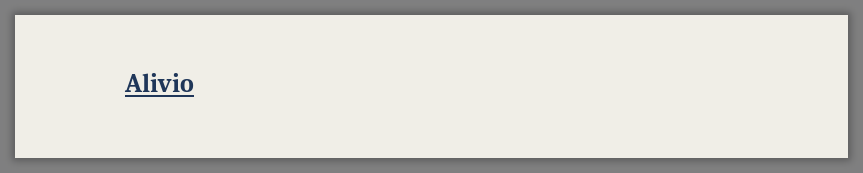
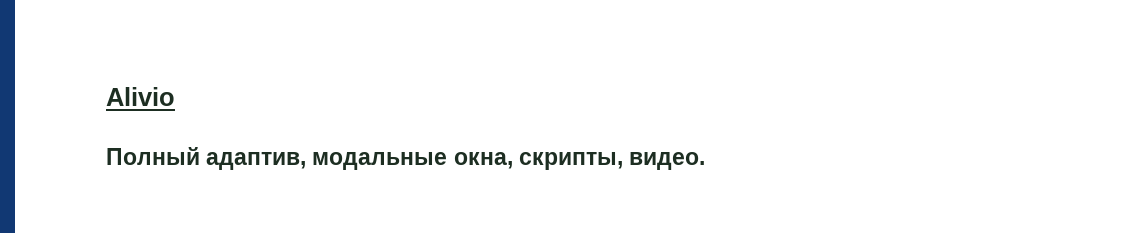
+ Полный адаптив, модальные окна, скрипты, видео.

